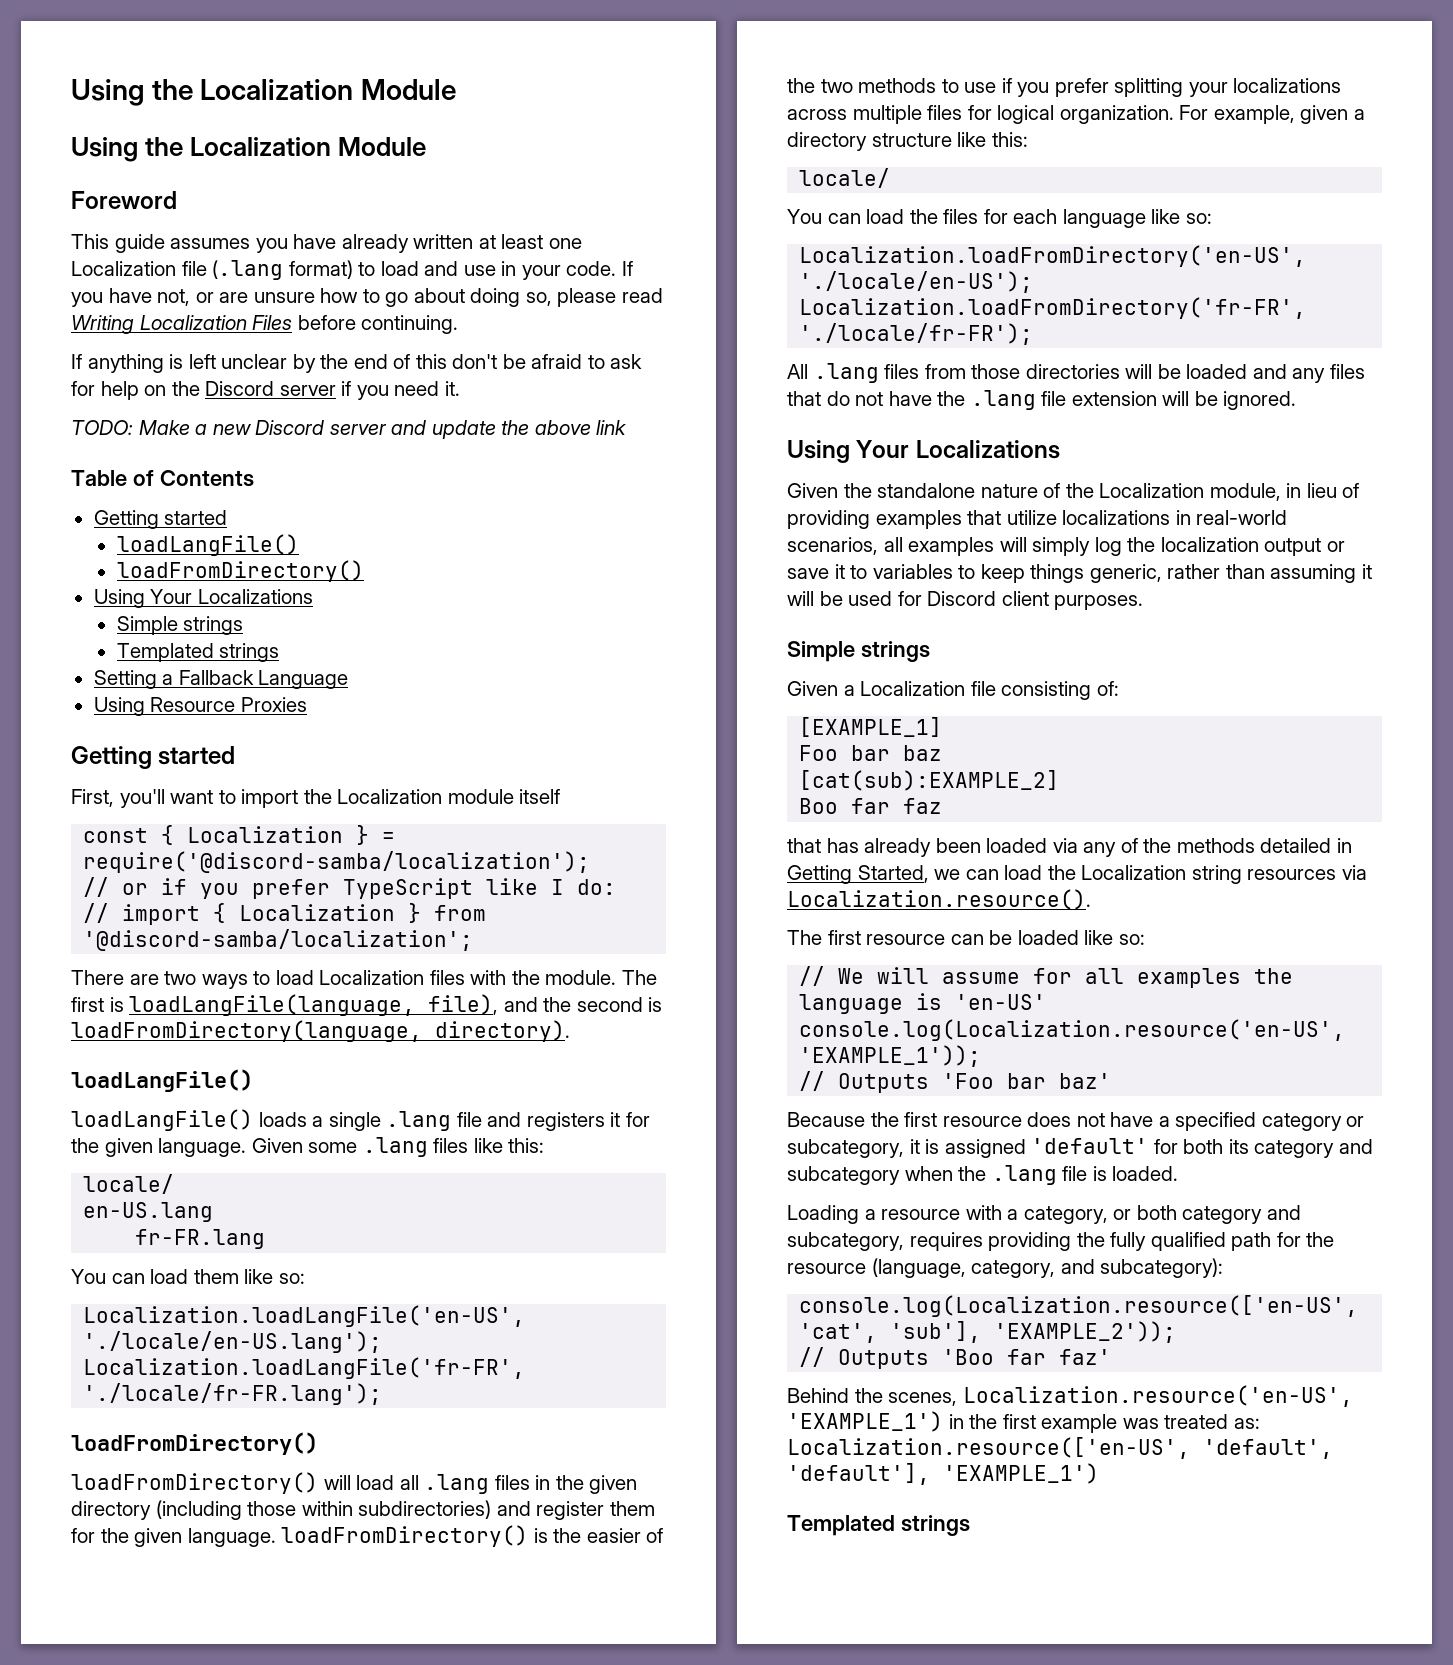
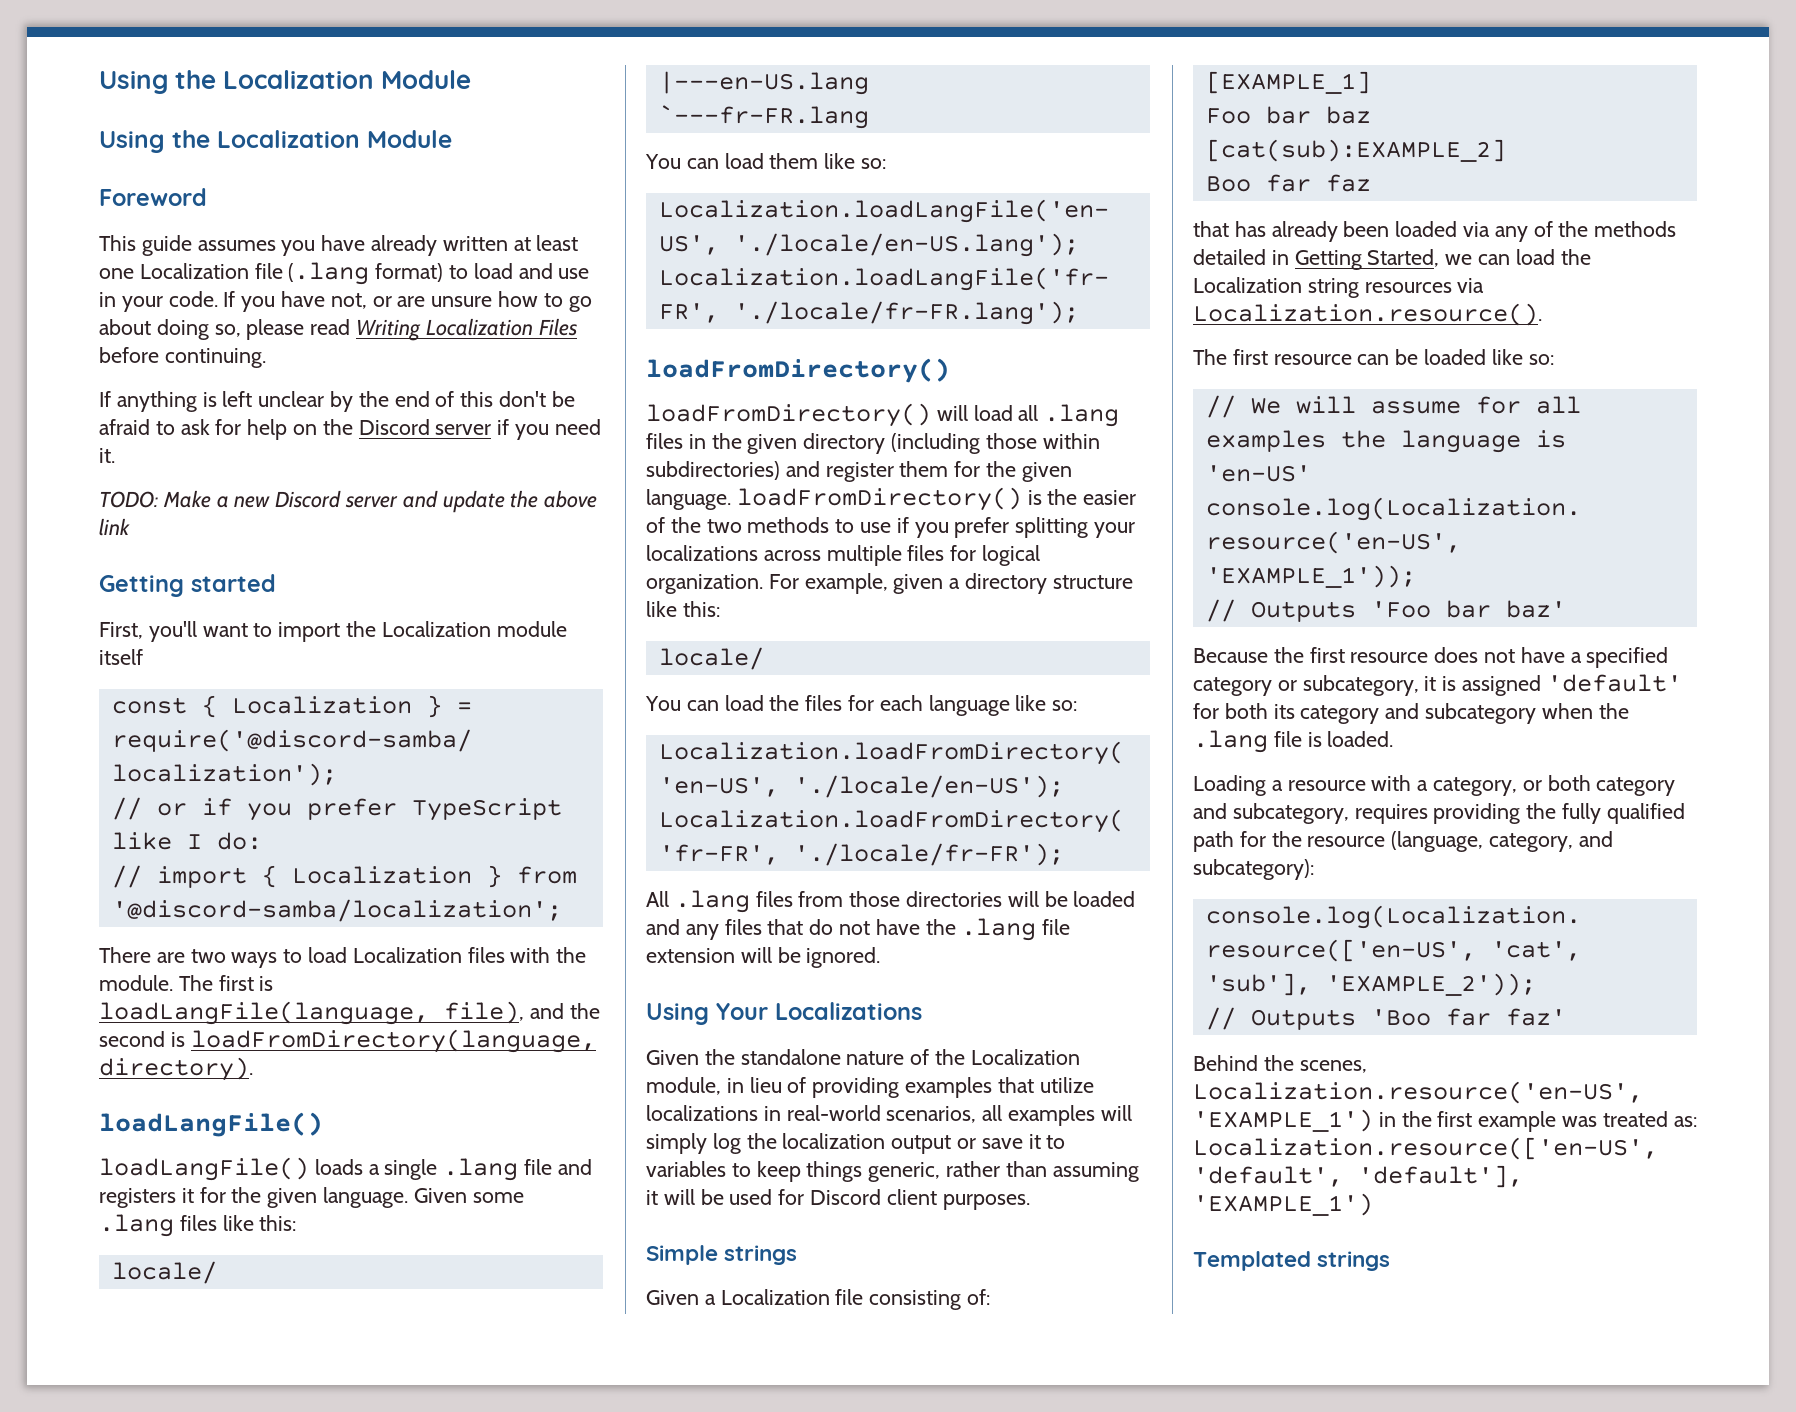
- Table of Contents
- Getting started
- loadLangFile()
- loadFromDirectory()
- Using Your Localizations
- Simple strings
- Templated strings
- Setting a Fallback Language
- Using Resource Proxies
- en-US.lang
- fr-FR.lang
+ |---en-US.lang
+ `---fr-FR.lang

